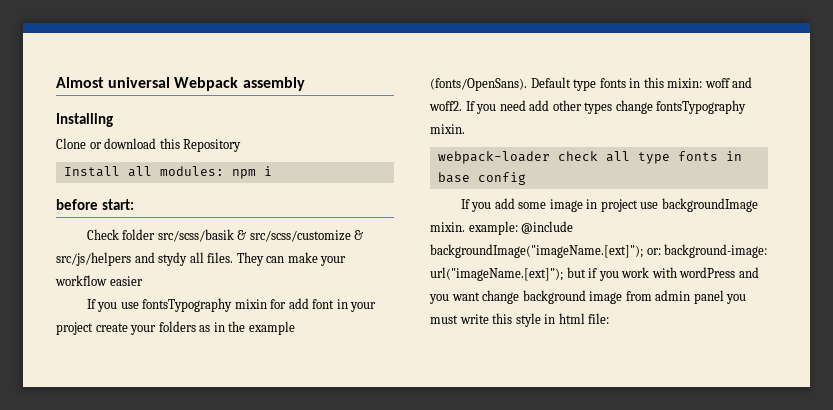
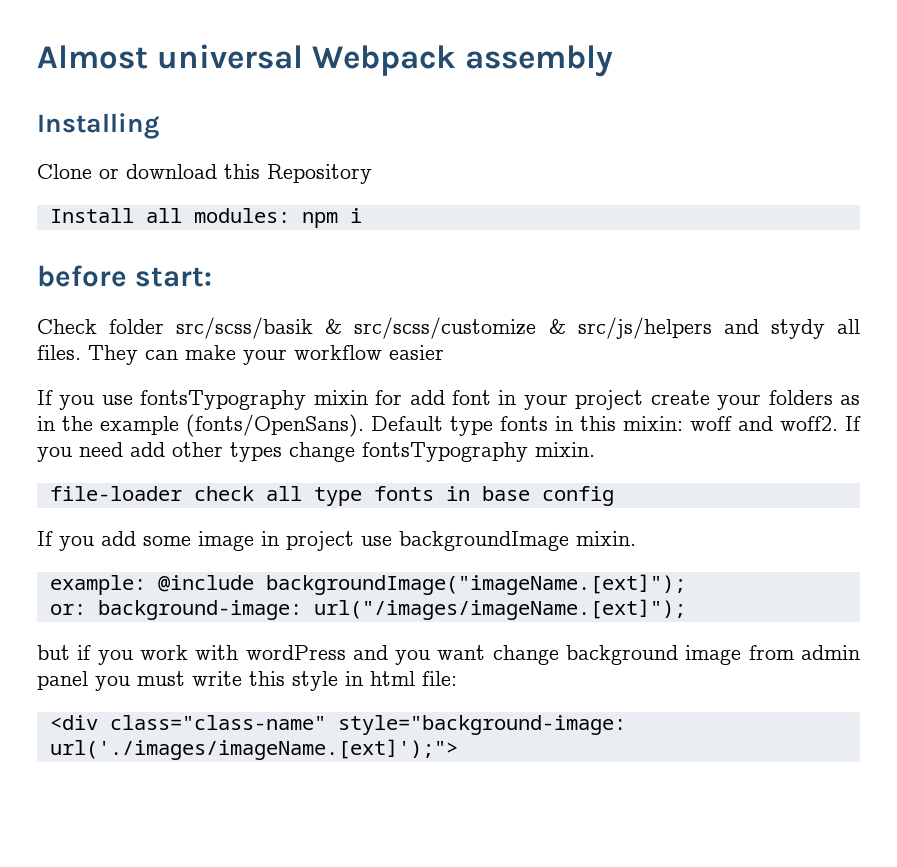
- webpack-loader check all type fonts in base config
+ file-loader check all type fonts in base config
- If you add some image in project use backgroundImage mixin. example: @include backgroundImage("imageName.[ext]"); or: background-image: url("imageName.[ext]"); but if you work with wordPress and you want change background image from admin panel you must write this style in html file:
+ If you add some image in project use backgroundImage mixin.
+ example: @include backgroundImage("imageName.[ext]");
+ or: background-image: url("/images/imageName.[ext]");
+ but if you work with wordPress and you want change background image from admin panel you must write this style in html file:
+ <div class="class-name" style="background-image: url('./images/imageName.[ext]');">

